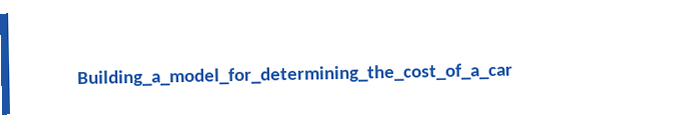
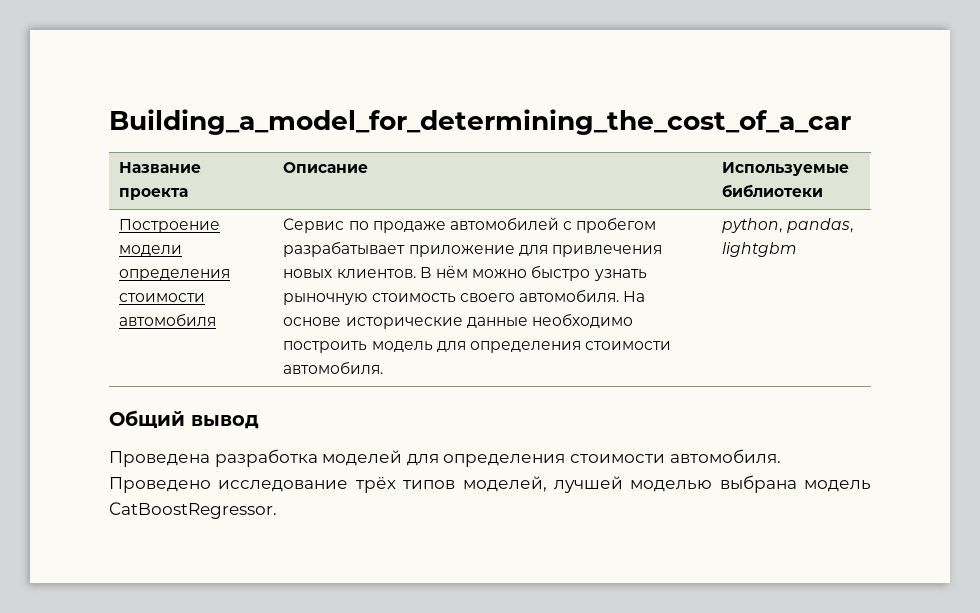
+ Название проекта | Описание | Используемые библиотеки
+ Построение модели определения стоимости автомобиля | Сервис по продаже автомобилей с пробегом разрабатывает приложение для привлечения новых клиентов. В нём можно быстро узнать рыночную стоимость своего автомобиля. На основе исторические данные необходимо построить модель для определения стоимости автомобиля. | python, pandas, lightgbm
+ Общий вывод
+ Проведена разработка моделей для определения стоимости автомобиля. Проведено исследование трёх типов моделей, лучшей моделью выбрана модель CatBoostRegressor.

